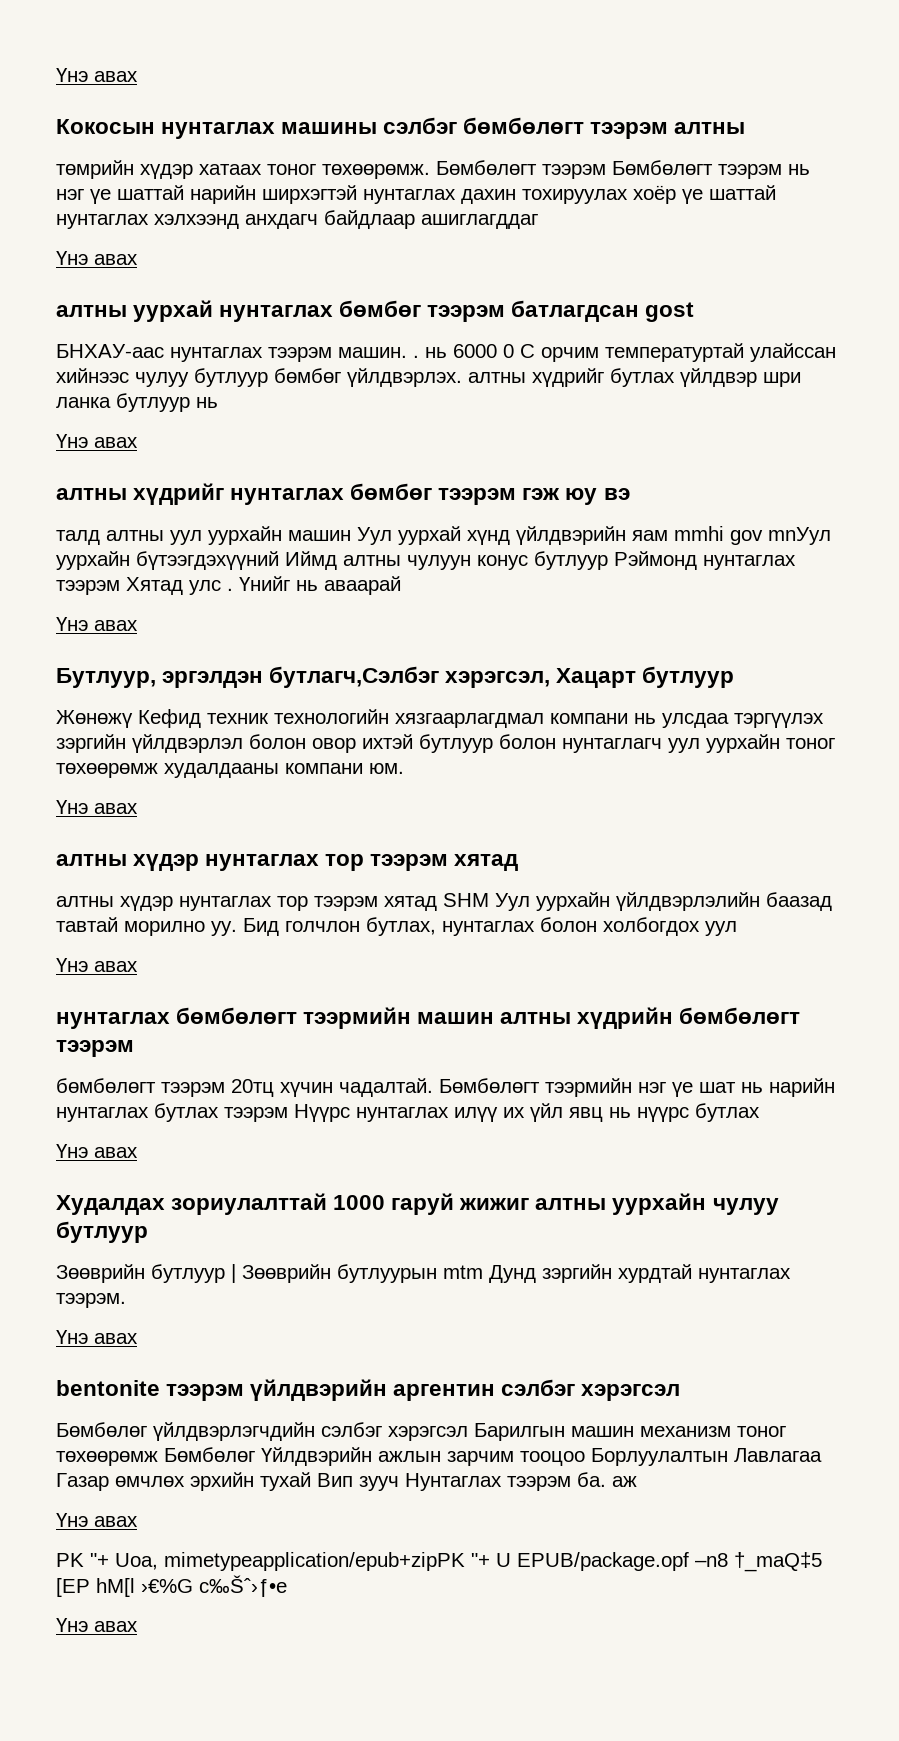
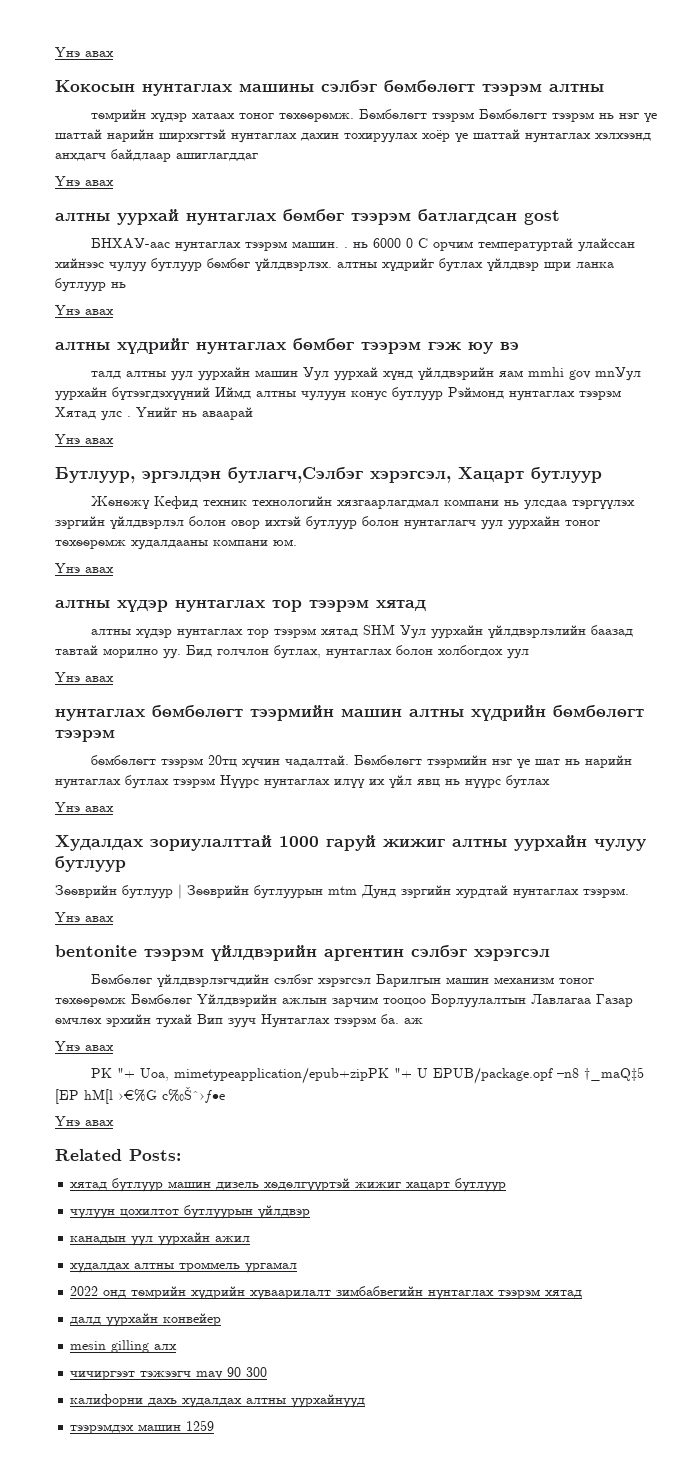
+ Related Posts:
+ хятад бутлуур машин дизель хөдөлгүүртэй жижиг хацарт бутлуур
+ чулуун цохилтот бутлуурын үйлдвэр
+ канадын уул уурхайн ажил
+ худалдах алтны троммель ургамал
+ 2022 онд төмрийн хүдрийн хуваарилалт зимбабвегийн нунтаглах тээрэм хятад
+ далд уурхайн конвейер
+ mesin gilling алх
+ чичиргээт тэжээгч mav 90 300
+ калифорни дахь худалдах алтны уурхайнууд
+ тээрэмдэх машин 1259

